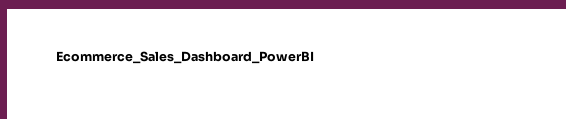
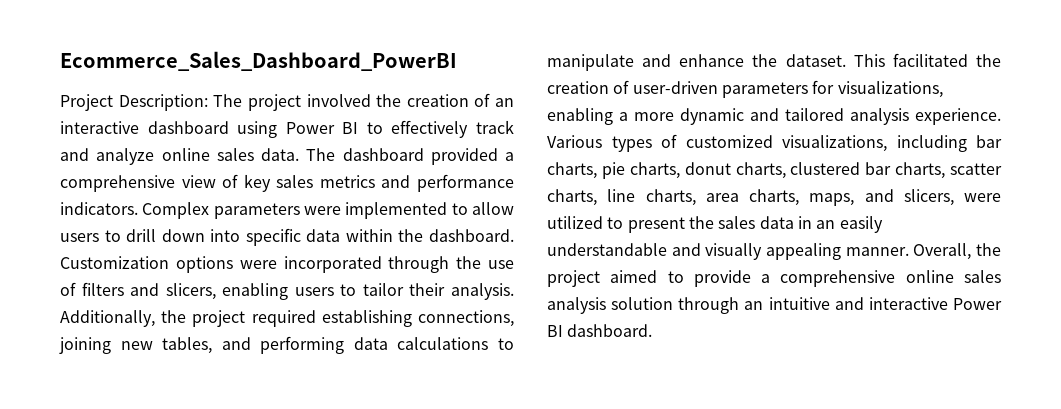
+ Project Description: The project involved the creation of an interactive dashboard using Power BI to effectively track and analyze online sales data. The dashboard provided a comprehensive view of key sales metrics and performance indicators. Complex parameters were implemented to allow users to drill down into specific data within the dashboard. Customization options were incorporated through the use of filters and slicers, enabling users to tailor their analysis. Additionally, the project required establishing connections, joining new tables, and performing data calculations to manipulate and enhance the dataset. This facilitated the creation of user-driven parameters for visualizations, enabling a more dynamic and tailored analysis experience. Various types of customized visualizations, including bar charts, pie charts, donut charts, clustered bar charts, scatter charts, line charts, area charts, maps, and slicers, were utilized to present the sales data in an easily understandable and visually appealing manner. Overall, the project aimed to provide a comprehensive online sales analysis solution through an intuitive and interactive Power BI dashboard.

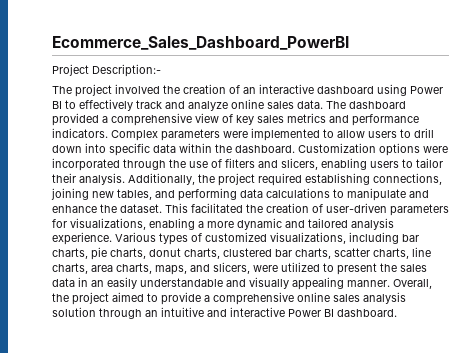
- Project Description: The project involved the creation of an interactive dashboard using Power BI to effectively track and analyze online sales data.
+ Project Description:-
+ The project involved the creation of an interactive dashboard using Power BI to effectively track and analyze online sales data.

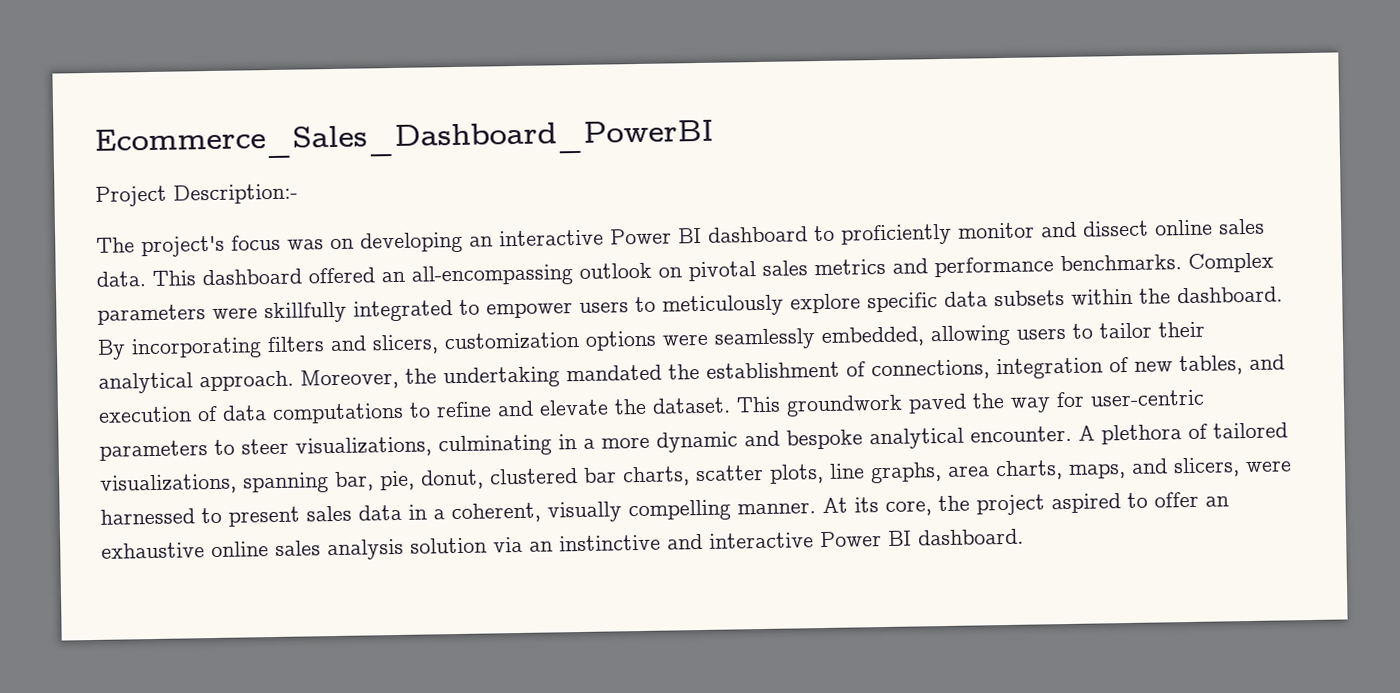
- The project involved the creation of an interactive dashboard using Power BI to effectively track and analyze online sales data. The dashboard provided a comprehensive view of key sales metrics and performance indicators.
+ The project's focus was on developing an interactive Power BI dashboard to proficiently monitor and dissect online sales data. This dashboard offered an all-encompassing outlook on pivotal sales metrics and performance benchmarks.
- Complex parameters were implemented to allow users to drill down into specific data within the dashboard.
+ Complex parameters were skillfully integrated to empower users to meticulously explore specific data subsets within the dashboard.
- Customization options were incorporated through the use of filters and slicers, enabling users to tailor their analysis. Additionally, the project required establishing connections, joining new tables, and performing data calculations to manipulate and enhance the dataset. This facilitated the creation of user-driven parameters for visualizations, enabling a more dynamic and tailored analysis experience. Various types of customized visualizations, including bar charts, pie charts, donut charts, clustered bar charts, scatter charts, line charts, area charts, maps, and slicers, were utilized to present the sales data in an easily understandable and visually appealing manner. Overall, the project aimed to provide a comprehensive online sales analysis solution through an intuitive and interactive Power BI dashboard.
+ By incorporating filters and slicers, customization options were seamlessly embedded, allowing users to tailor their analytical approach. Moreover, the undertaking mandated the establishment of connections, integration of new tables, and execution of data computations to refine and elevate the dataset. This groundwork paved the way for user-centric parameters to steer visualizations, culminating in a more dynamic and bespoke analytical encounter. A plethora of tailored visualizations, spanning bar, pie, donut, clustered bar charts, scatter plots, line graphs, area charts, maps, and slicers, were harnessed to present sales data in a coherent, visually compelling manner. At its core, the project aspired to offer an exhaustive online sales analysis solution via an instinctive and interactive Power BI dashboard.

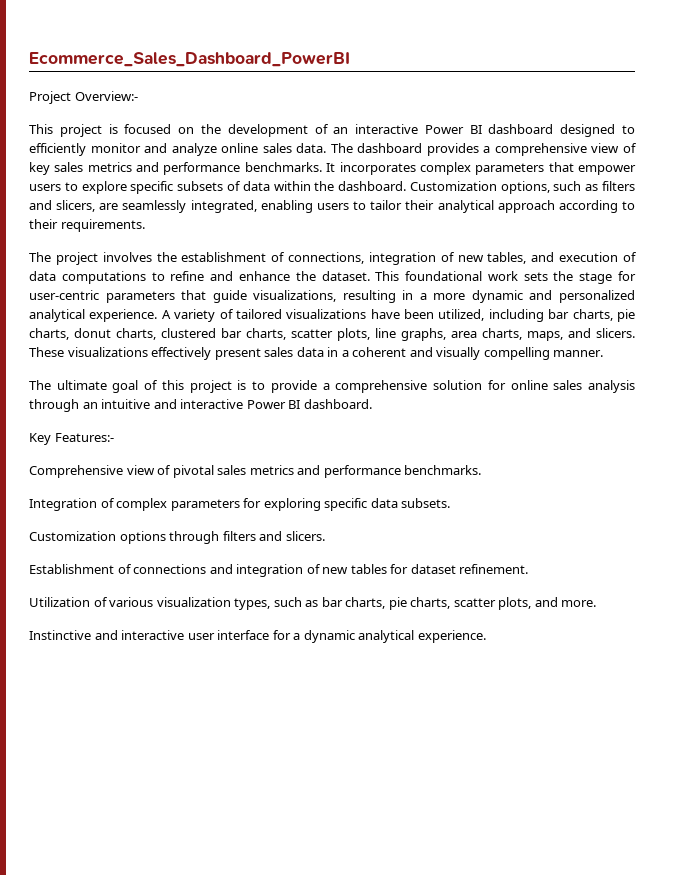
- Project Description:-
- The project's focus was on developing an interactive Power BI dashboard to proficiently monitor and dissect online sales data.
+ Project Overview:-
+ This project is focused on the development of an interactive Power BI dashboard designed to efficiently monitor and analyze online sales data.
- This dashboard offered an all-encompassing outlook on pivotal sales metrics and performance benchmarks. Complex parameters were skillfully integrated to empower users to meticulously explore specific data subsets within the dashboard. By incorporating filters and slicers, customization options were seamlessly embedded, allowing users to tailor their analytical approach. Moreover, the undertaking mandated the establishment of connections, integration of new tables, and execution of data computations to refine and elevate the dataset.
+ The dashboard provides a comprehensive view of key sales metrics and performance benchmarks. It incorporates complex parameters that empower users to explore specific subsets of data within the dashboard. Customization options, such as filters and slicers, are seamlessly integrated, enabling users to tailor their analytical approach according to their requirements.
+ The project involves the establishment of connections, integration of new tables, and execution of data computations to refine and enhance the dataset.
- This groundwork paved the way for user-centric parameters to steer visualizations, culminating in a more dynamic and bespoke analytical encounter. A plethora of tailored visualizations, spanning bar, pie, donut, clustered bar charts, scatter plots, line graphs, area charts, maps, and slicers, were harnessed to present sales data in a coherent, visually compelling manner. At its core, the project aspired to offer an exhaustive online sales analysis solution via an instinctive and interactive Power BI dashboard.
+ This foundational work sets the stage for user-centric parameters that guide visualizations, resulting in a more dynamic and personalized analytical experience. A variety of tailored visualizations have been utilized, including bar charts, pie charts, donut charts, clustered bar charts, scatter plots, line graphs, area charts, maps, and slicers. These visualizations effectively present sales data in a coherent and visually compelling manner.
+ The ultimate goal of this project is to provide a comprehensive solution for online sales analysis through an intuitive and interactive Power BI dashboard.
+ Key Features:-
+ Comprehensive view of pivotal sales metrics and performance benchmarks.
+ Integration of complex parameters for exploring specific data subsets.
+ Customization options through filters and slicers.
+ Establishment of connections and integration of new tables for dataset refinement.
+ Utilization of various visualization types, such as bar charts, pie charts, scatter plots, and more.
+ Instinctive and interactive user interface for a dynamic analytical experience.

